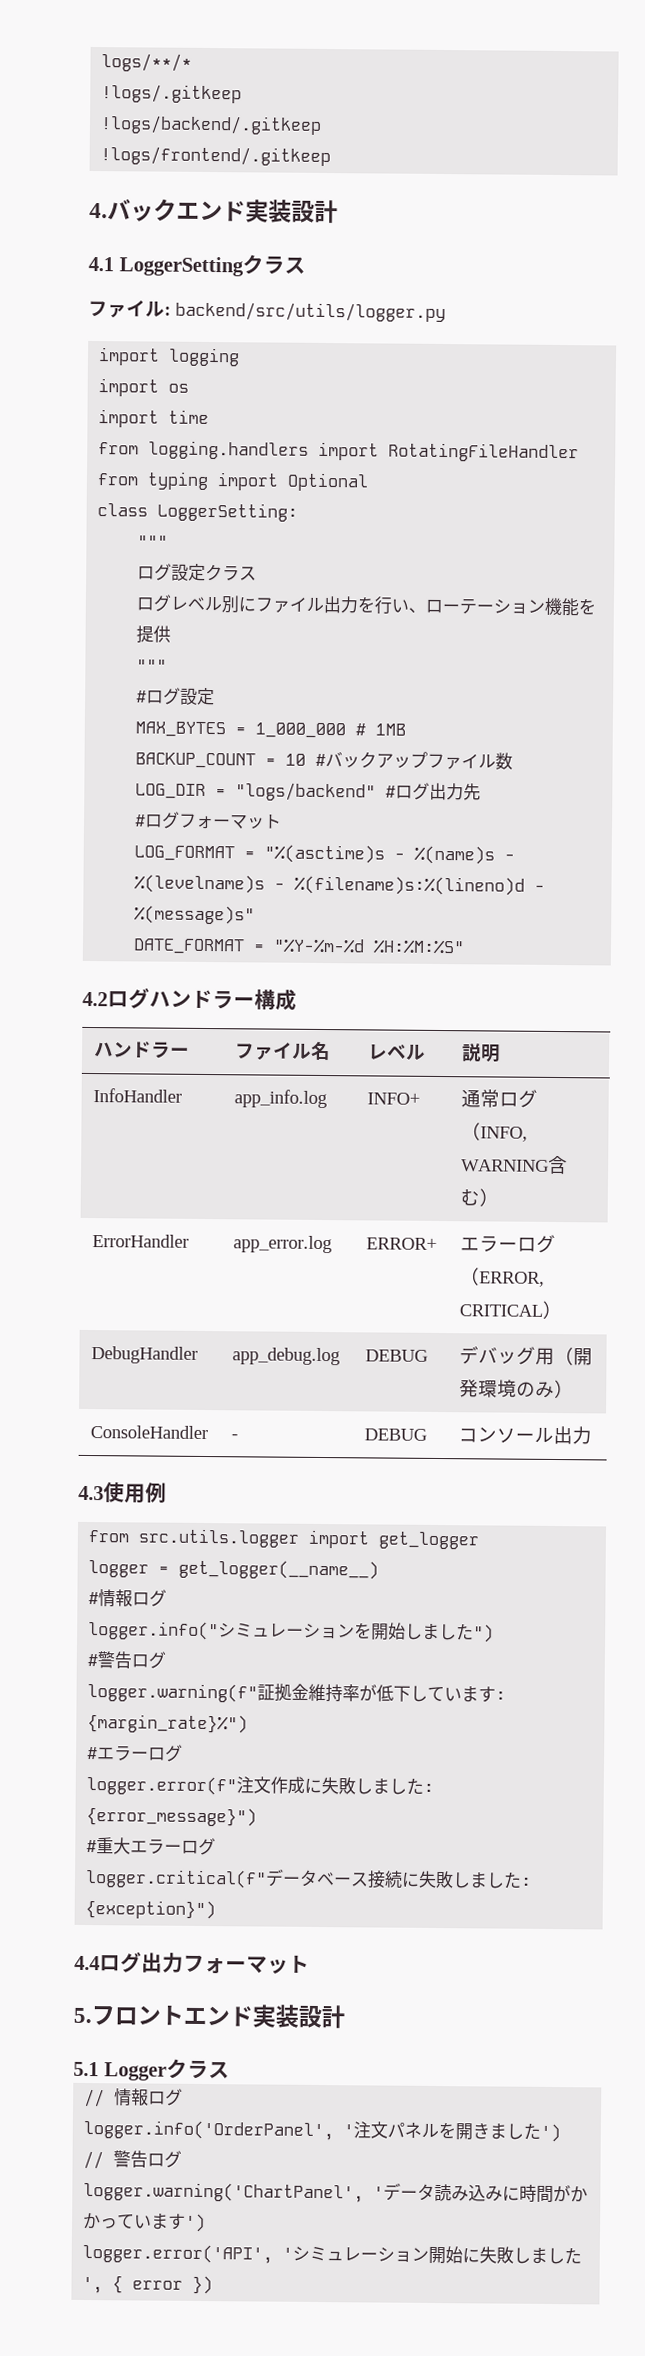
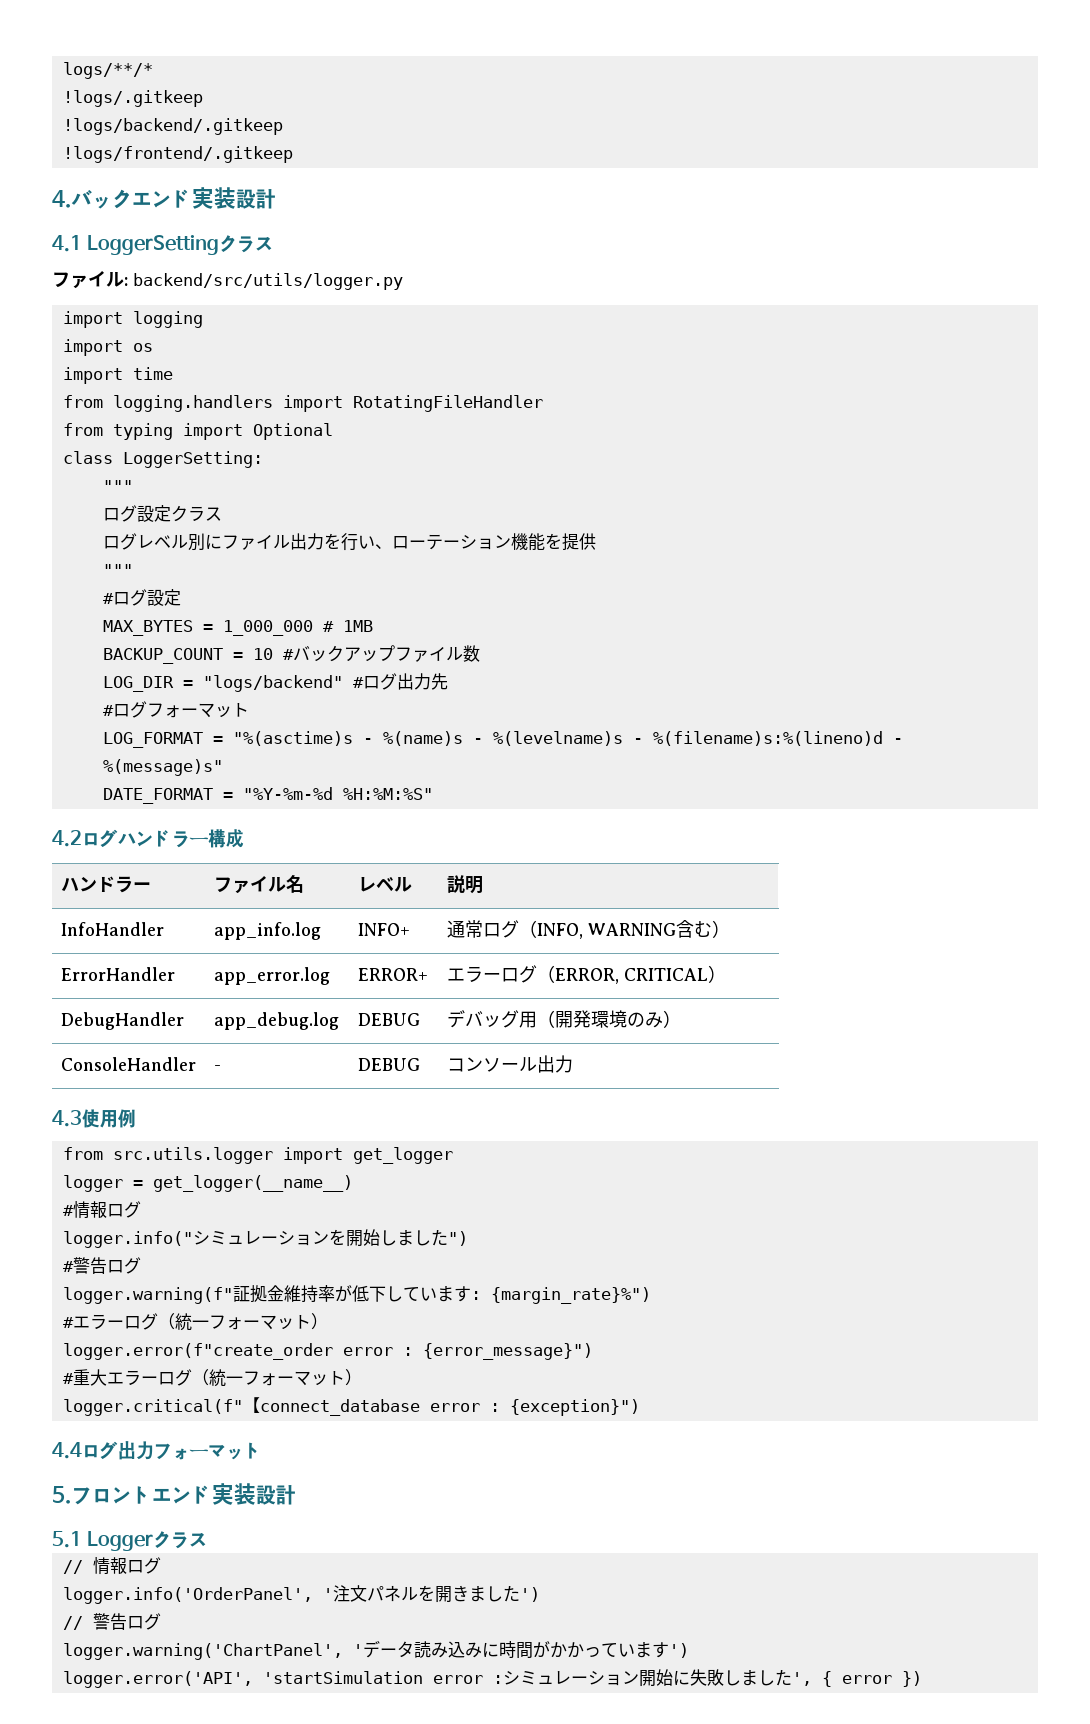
- #エラーログ
- logger.error(f"注文作成に失敗しました: {error_message}")
+ #エラーログ（統一フォーマット）
+ logger.error(f"create_order error : {error_message}")
- #重大エラーログ
- logger.critical(f"データベース接続に失敗しました: {exception}")
+ #重大エラーログ（統一フォーマット）
+ logger.critical(f"【connect_database error : {exception}")
- logger.error('API', 'シミュレーション開始に失敗しました', { error })
+ logger.error('API', 'startSimulation error :シミュレーション開始に失敗しました', { error })

